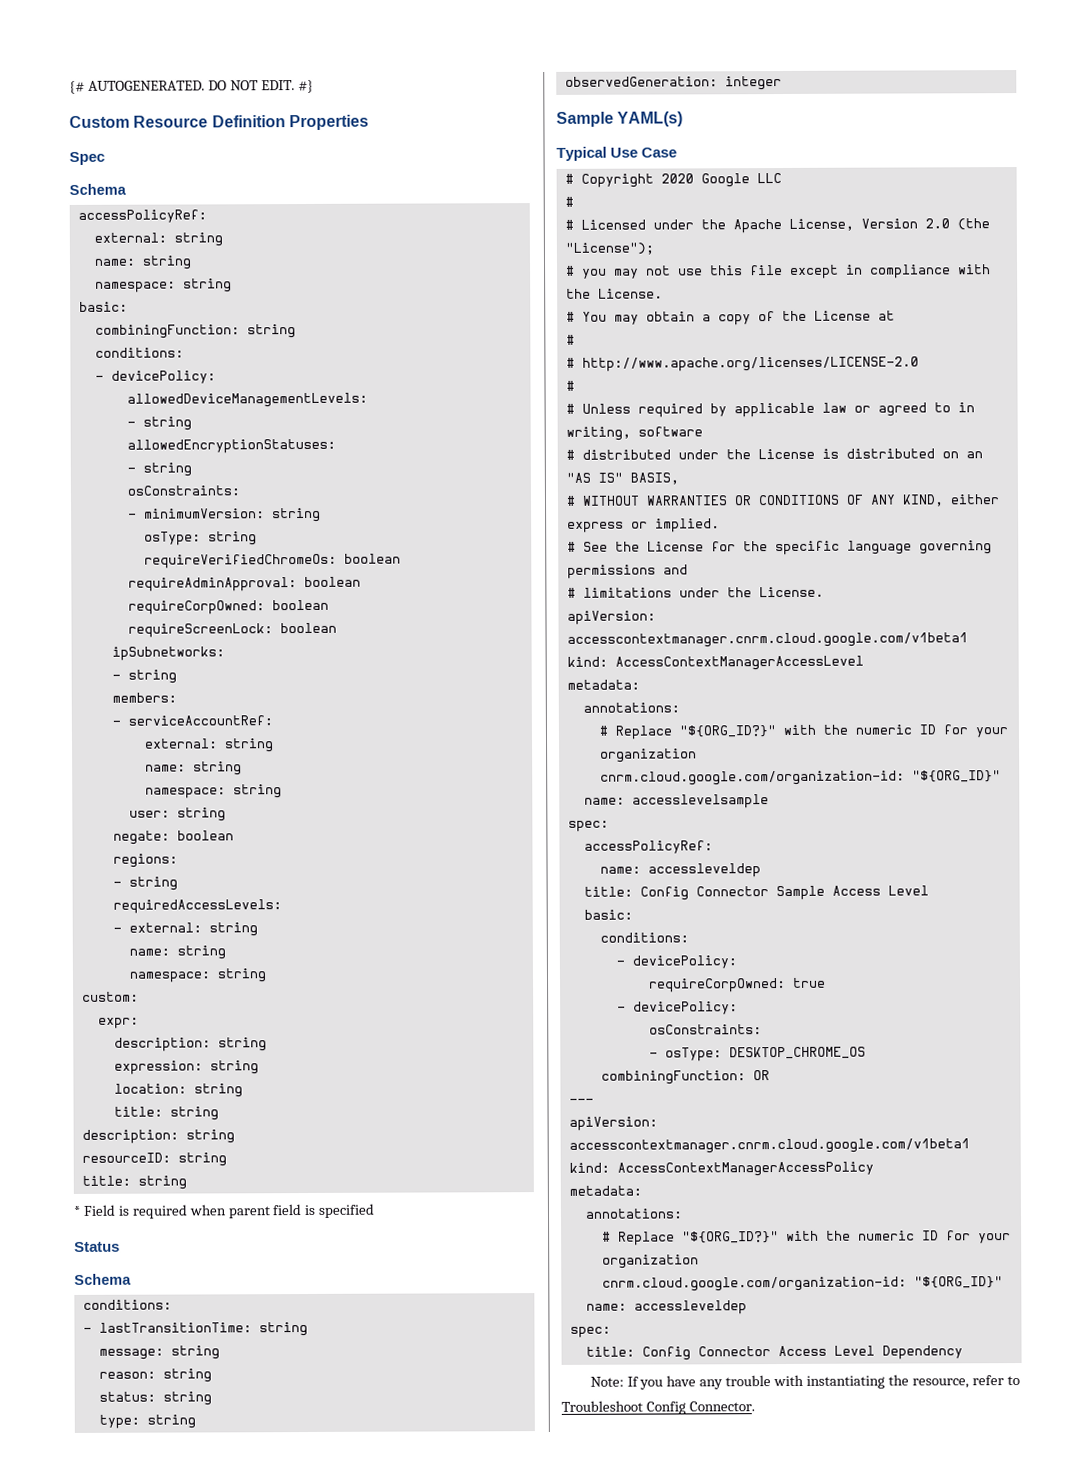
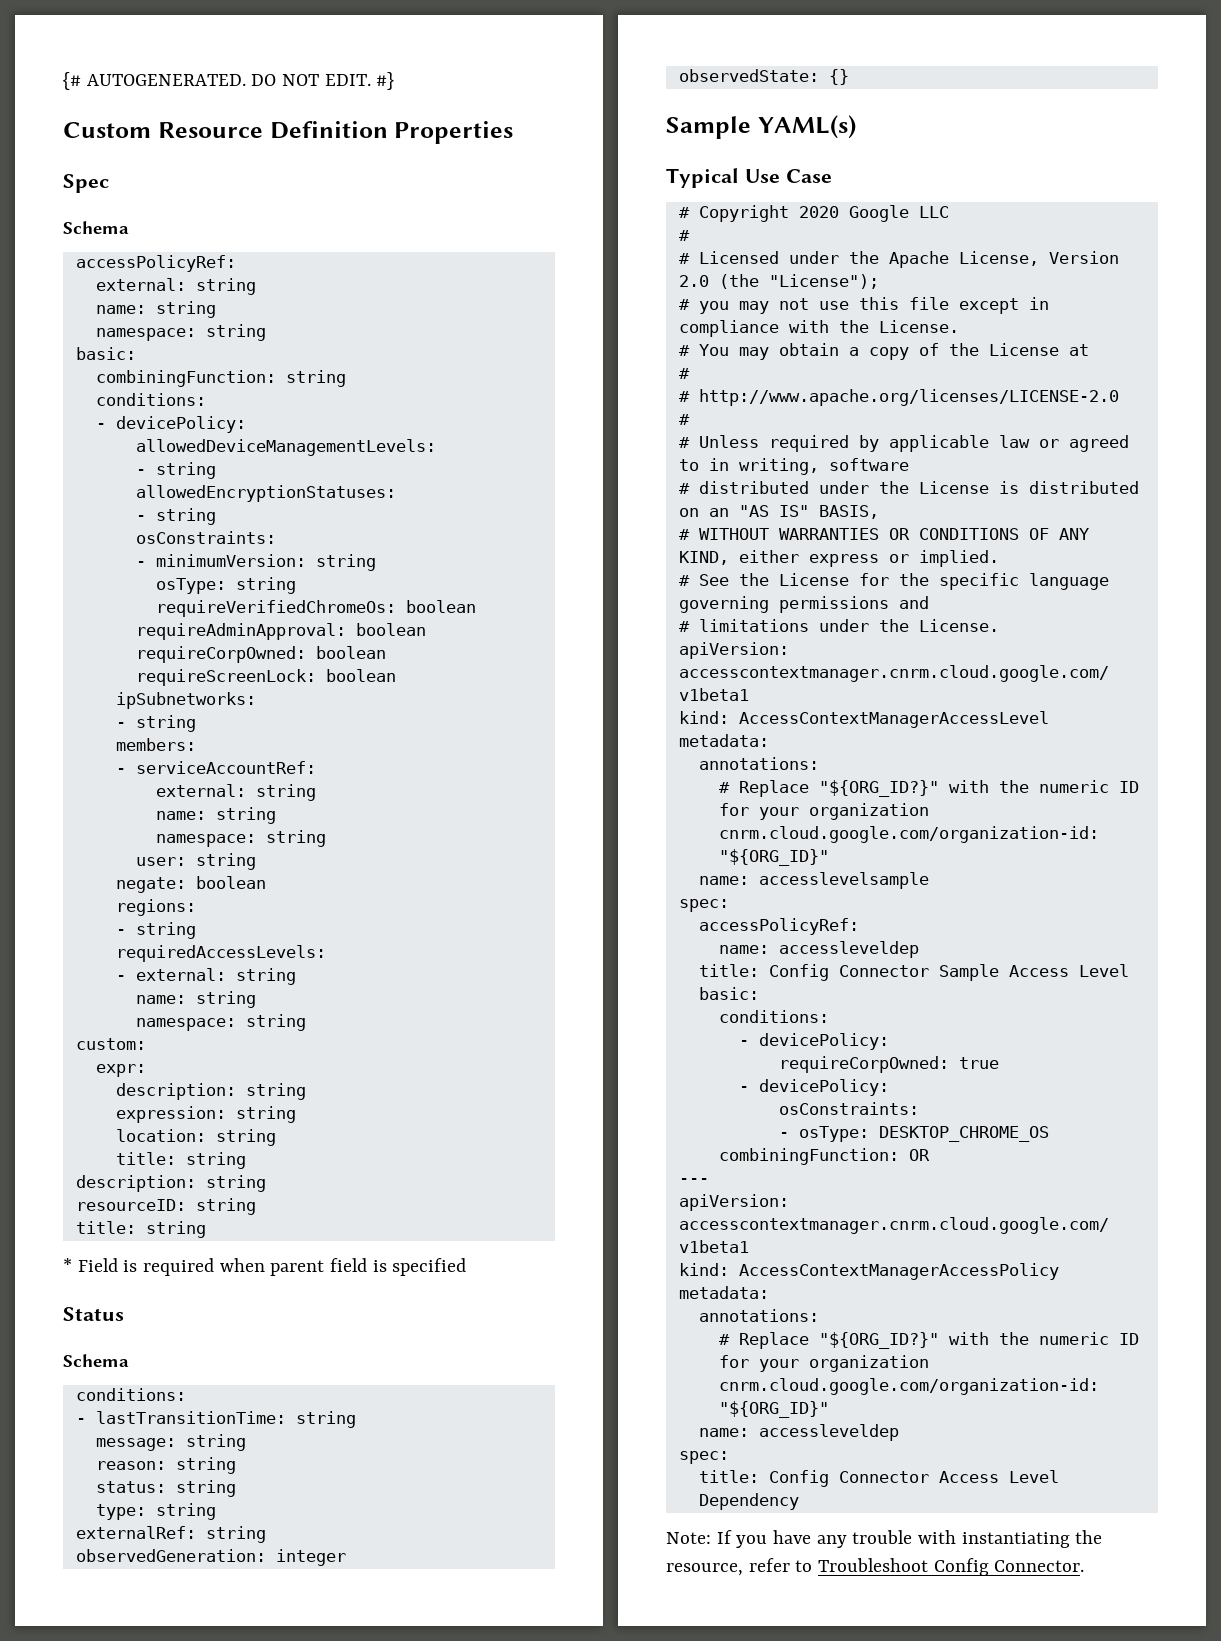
+ externalRef: string
+ observedState: {}

